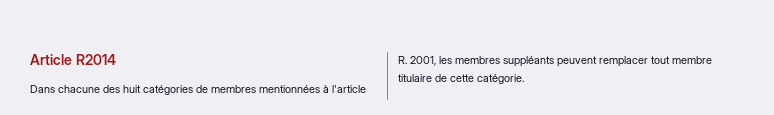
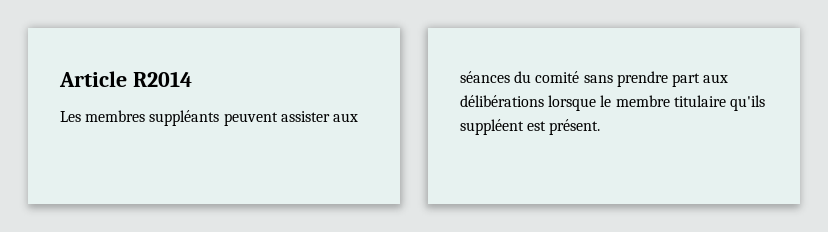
- Dans chacune des huit catégories de membres mentionnées à l'article R. 2001, les membres suppléants peuvent remplacer tout membre titulaire de cette catégorie.
+ Les membres suppléants peuvent assister aux séances du comité sans prendre part aux délibérations lorsque le membre titulaire qu'ils suppléent est présent.

